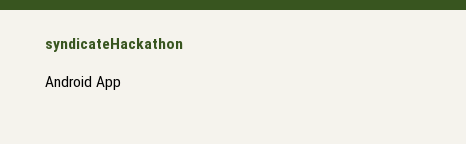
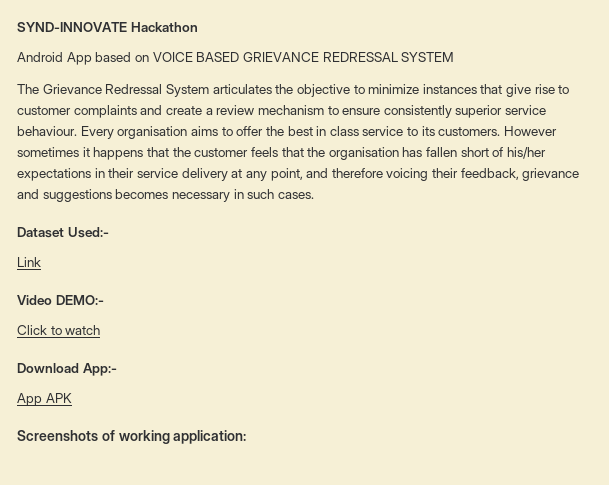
- syndicateHackathon
+ SYND-INNOVATE Hackathon
- Android App
+ Android App based on VOICE BASED GRIEVANCE REDRESSAL SYSTEM
+ The Grievance Redressal System articulates the objective to minimize instances that give rise to customer complaints and create a review mechanism to ensure consistently superior service behaviour. Every organisation aims to offer the best in class service to its customers. However sometimes it happens that the customer feels that the organisation has fallen short of his/her expectations in their service delivery at any point, and therefore voicing their feedback, grievance and suggestions becomes necessary in such cases.
+ Dataset Used:-
+ Link
+ Video DEMO:-
+ Click to watch
+ Download App:-
+ App APK
+ Screenshots of working application:

